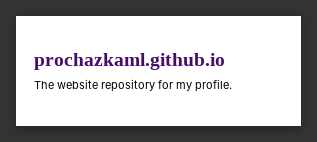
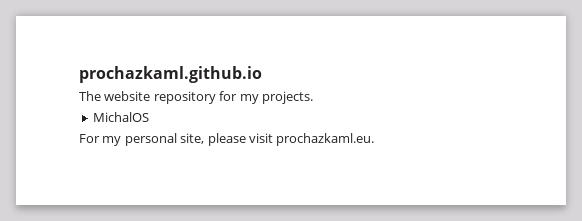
- The website repository for my profile.
+ The website repository for my projects.
+ MichalOS
+ For my personal site, please visit prochazkaml.eu.

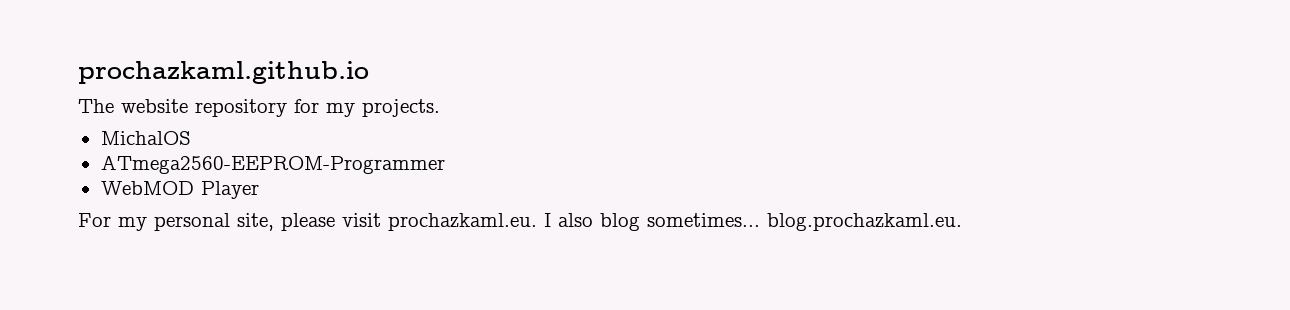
+ ATmega2560-EEPROM-Programmer
+ WebMOD Player
- For my personal site, please visit prochazkaml.eu.
+ For my personal site, please visit prochazkaml.eu. I also blog sometimes... blog.prochazkaml.eu.

